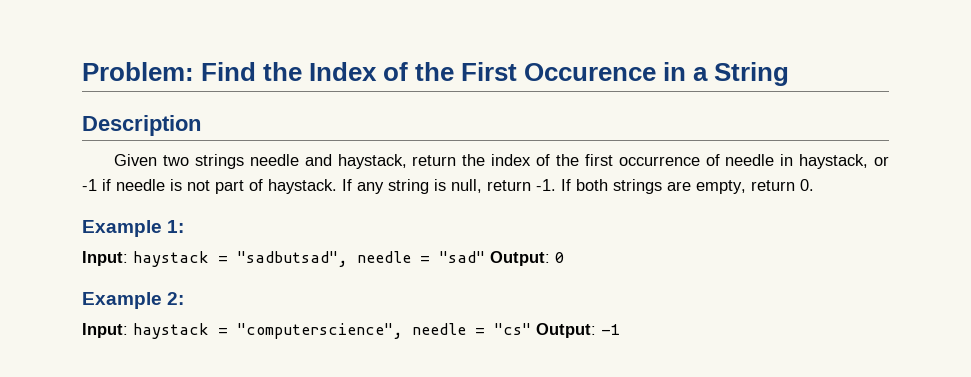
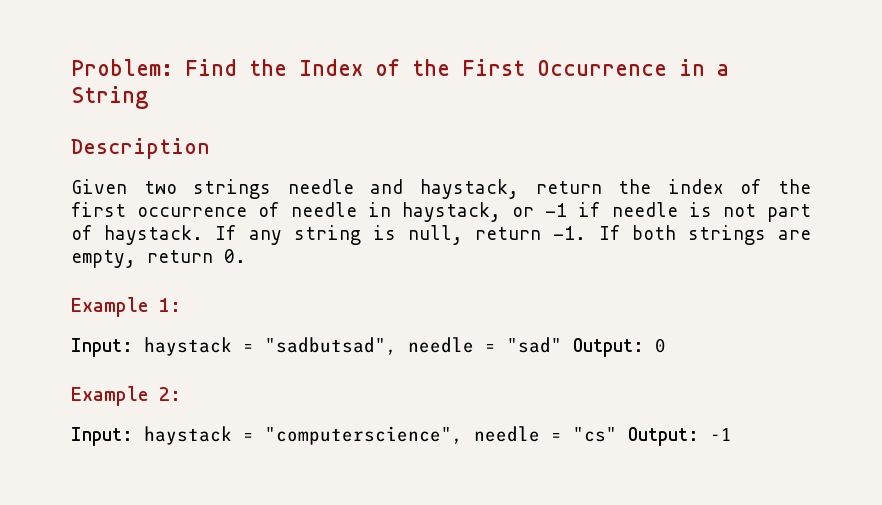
- Problem: Find the Index of the First Occurence in a String
+ Problem: Find the Index of the First Occurrence in a String

